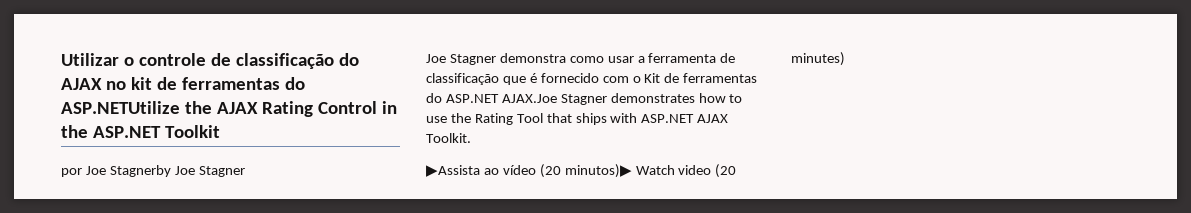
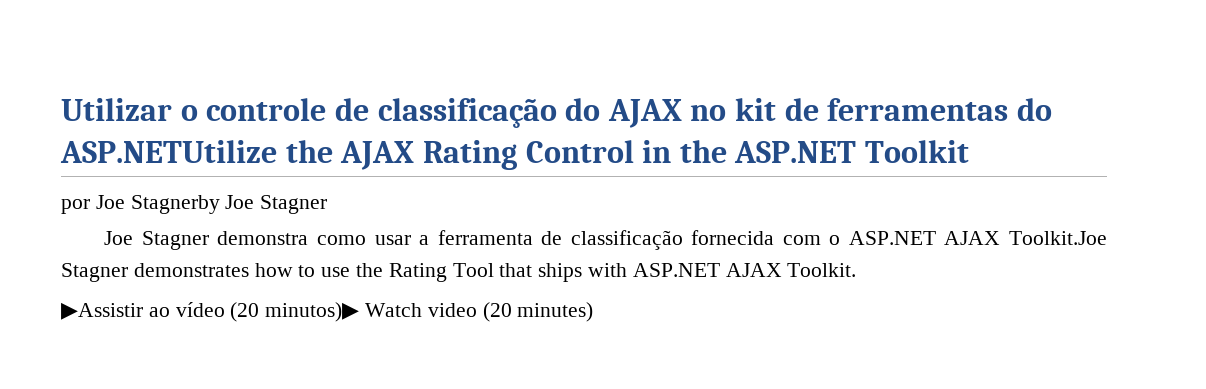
- Joe Stagner demonstra como usar a ferramenta de classificação que é fornecido com o Kit de ferramentas do ASP.NET AJAX.Joe Stagner demonstrates how to use the Rating Tool that ships with ASP.NET AJAX Toolkit.
+ Joe Stagner demonstra como usar a ferramenta de classificação fornecida com o ASP.NET AJAX Toolkit.Joe Stagner demonstrates how to use the Rating Tool that ships with ASP.NET AJAX Toolkit.
- ▶Assista ao vídeo (20 minutos)▶ Watch video (20 minutes)
+ ▶Assistir ao vídeo (20 minutos)▶ Watch video (20 minutes)

